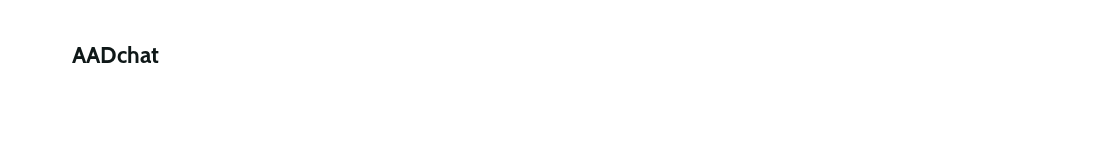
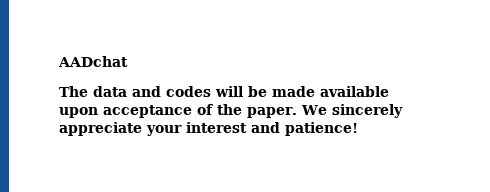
+ The data and codes will be made available upon acceptance of the paper. We sincerely appreciate your interest and patience!

